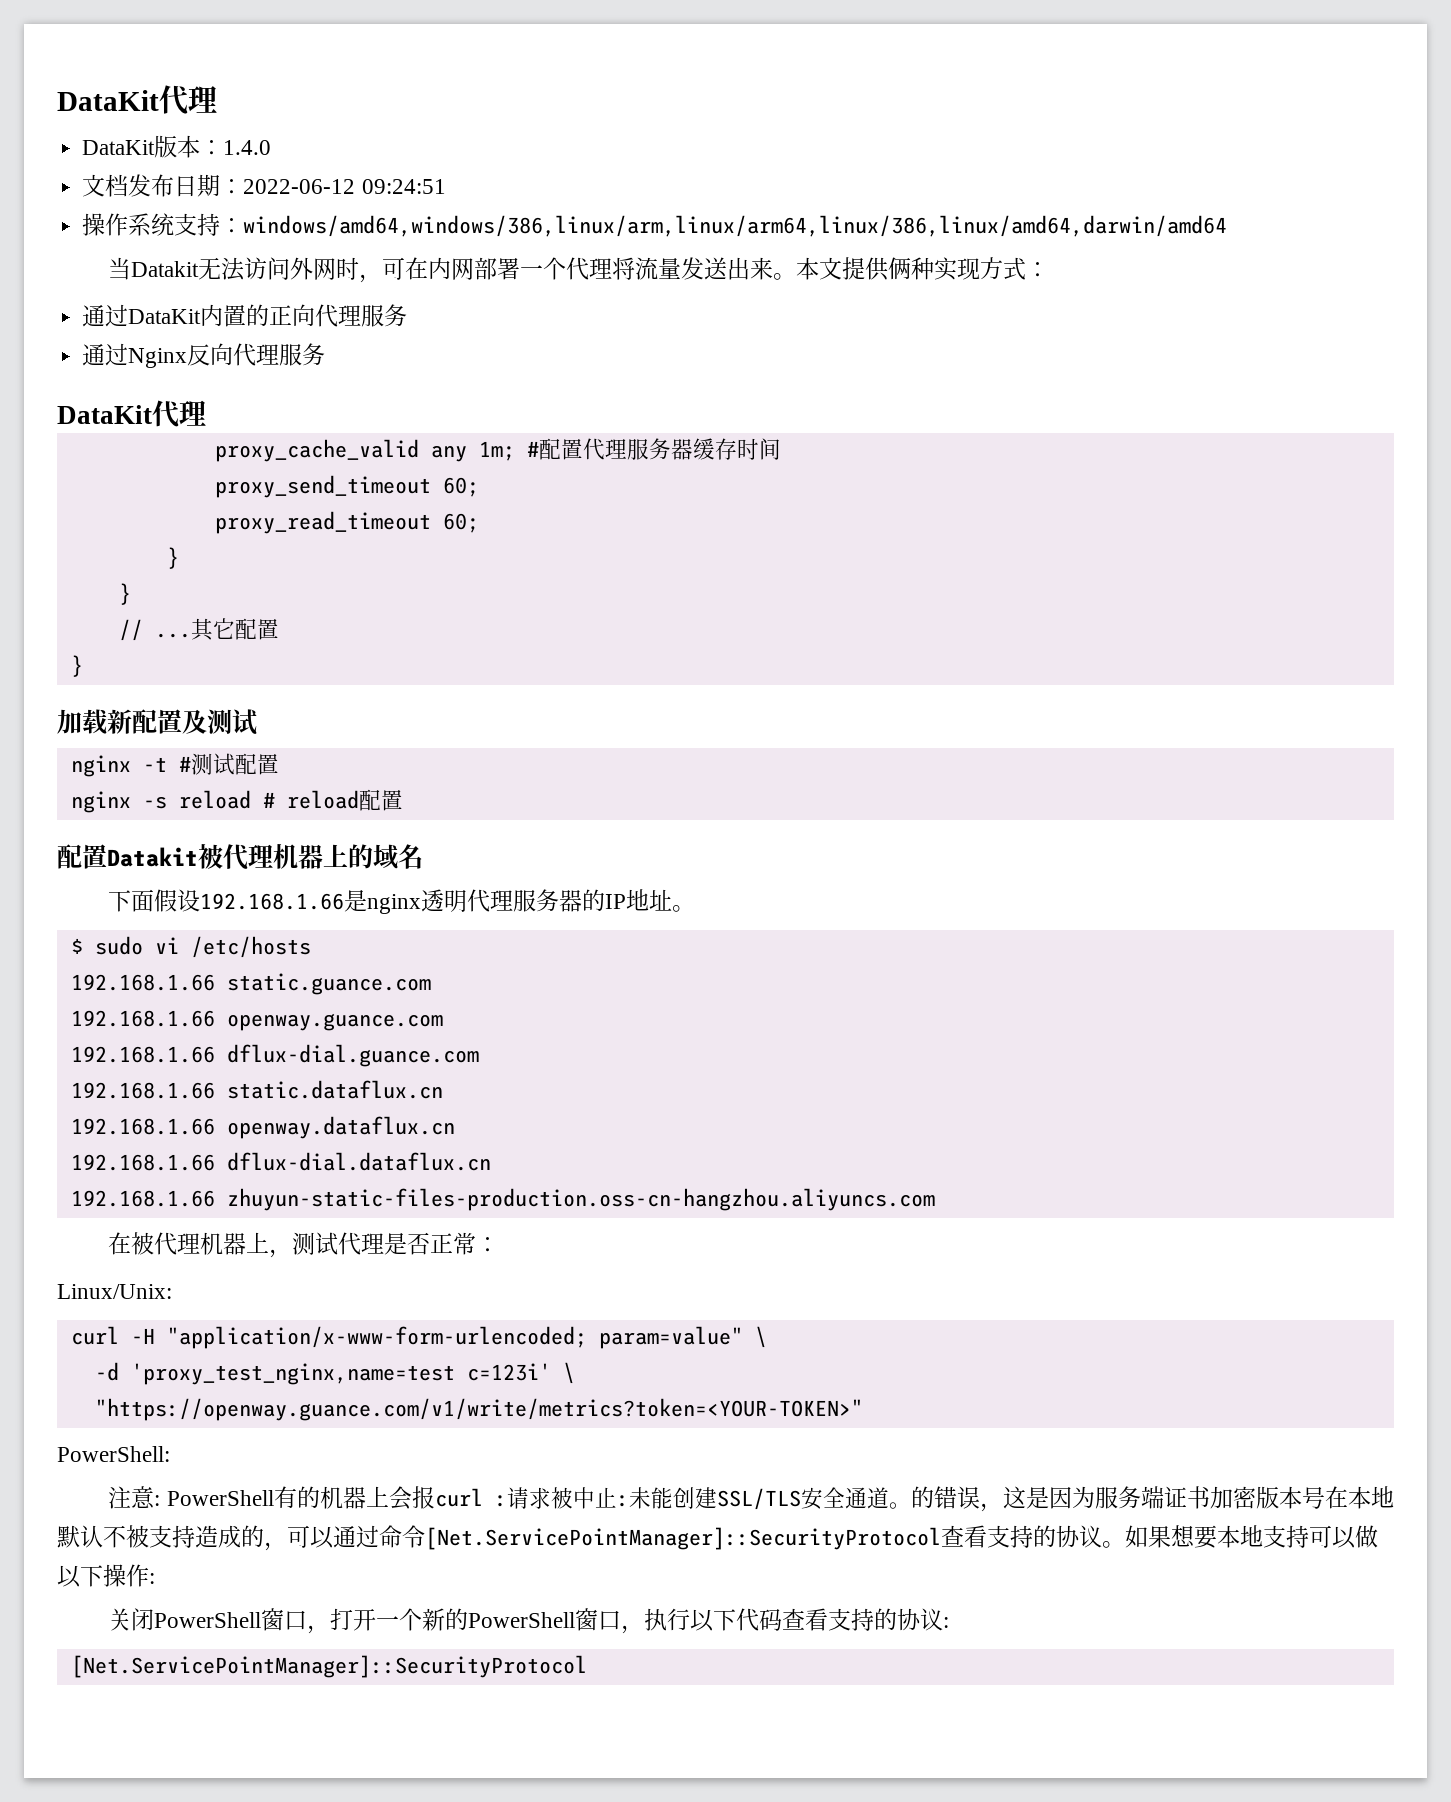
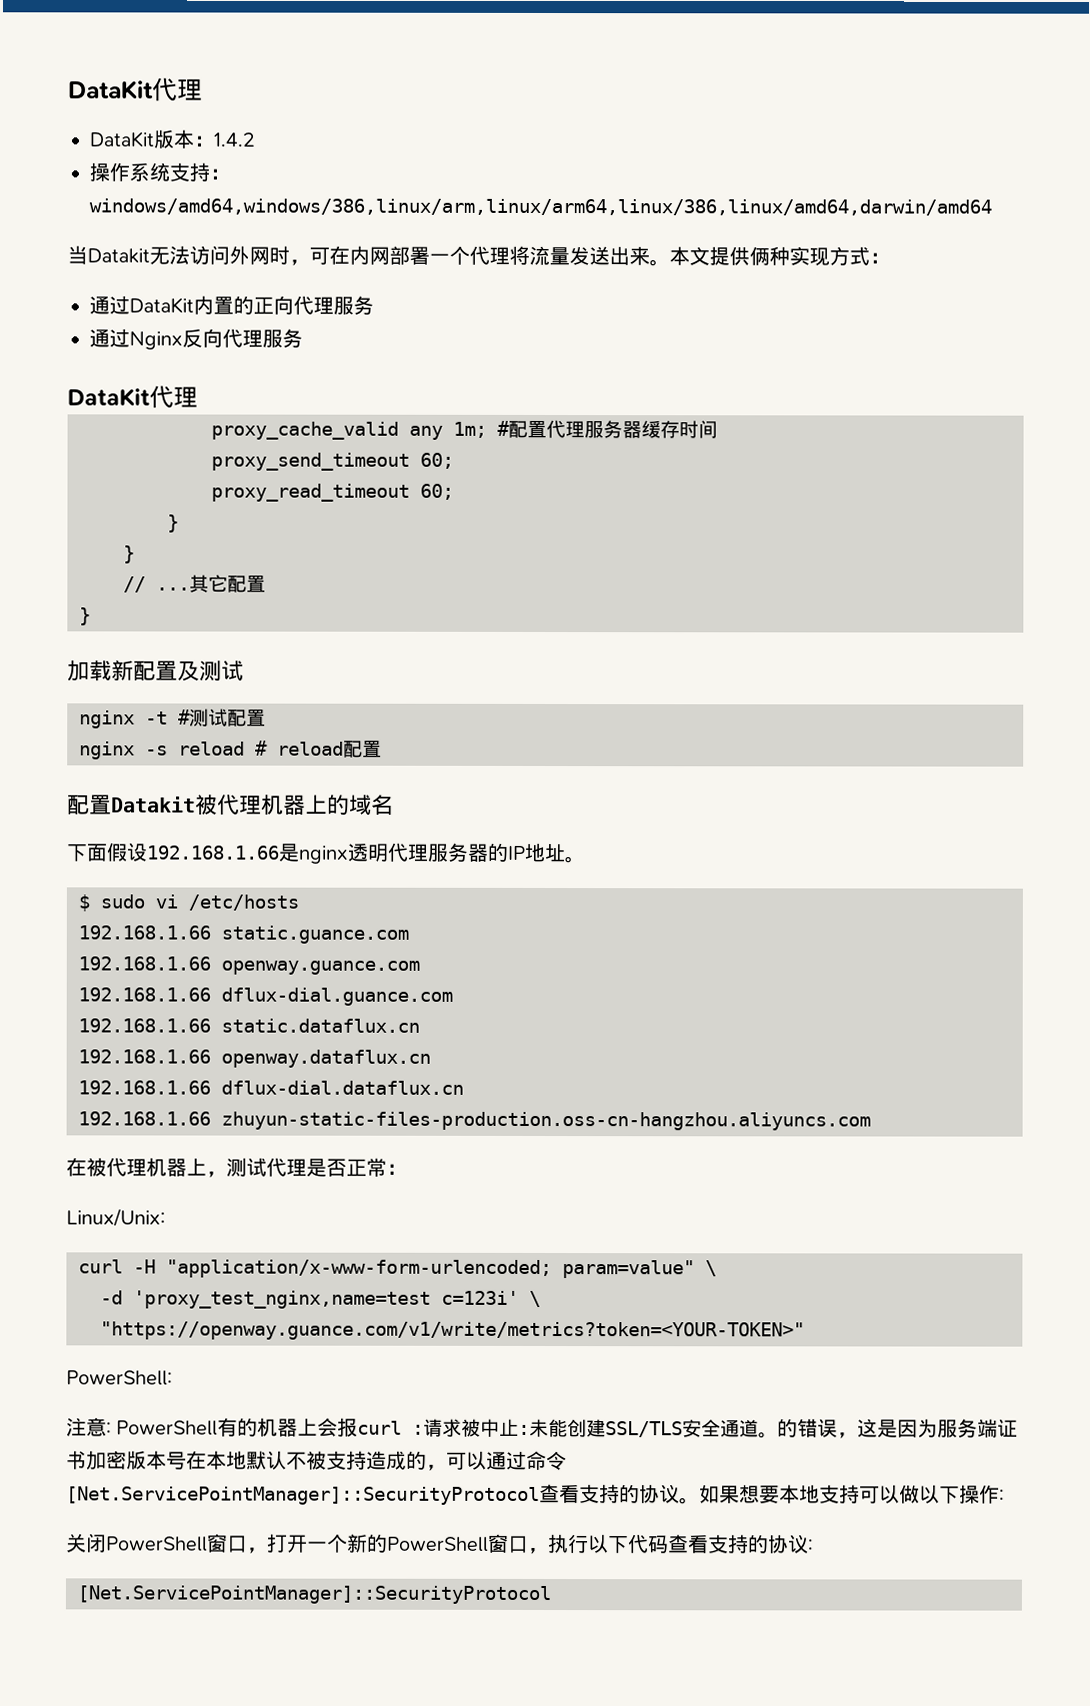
- DataKit版本：1.4.0
- 文档发布日期：2022-06-12 09:24:51
+ DataKit版本：1.4.2

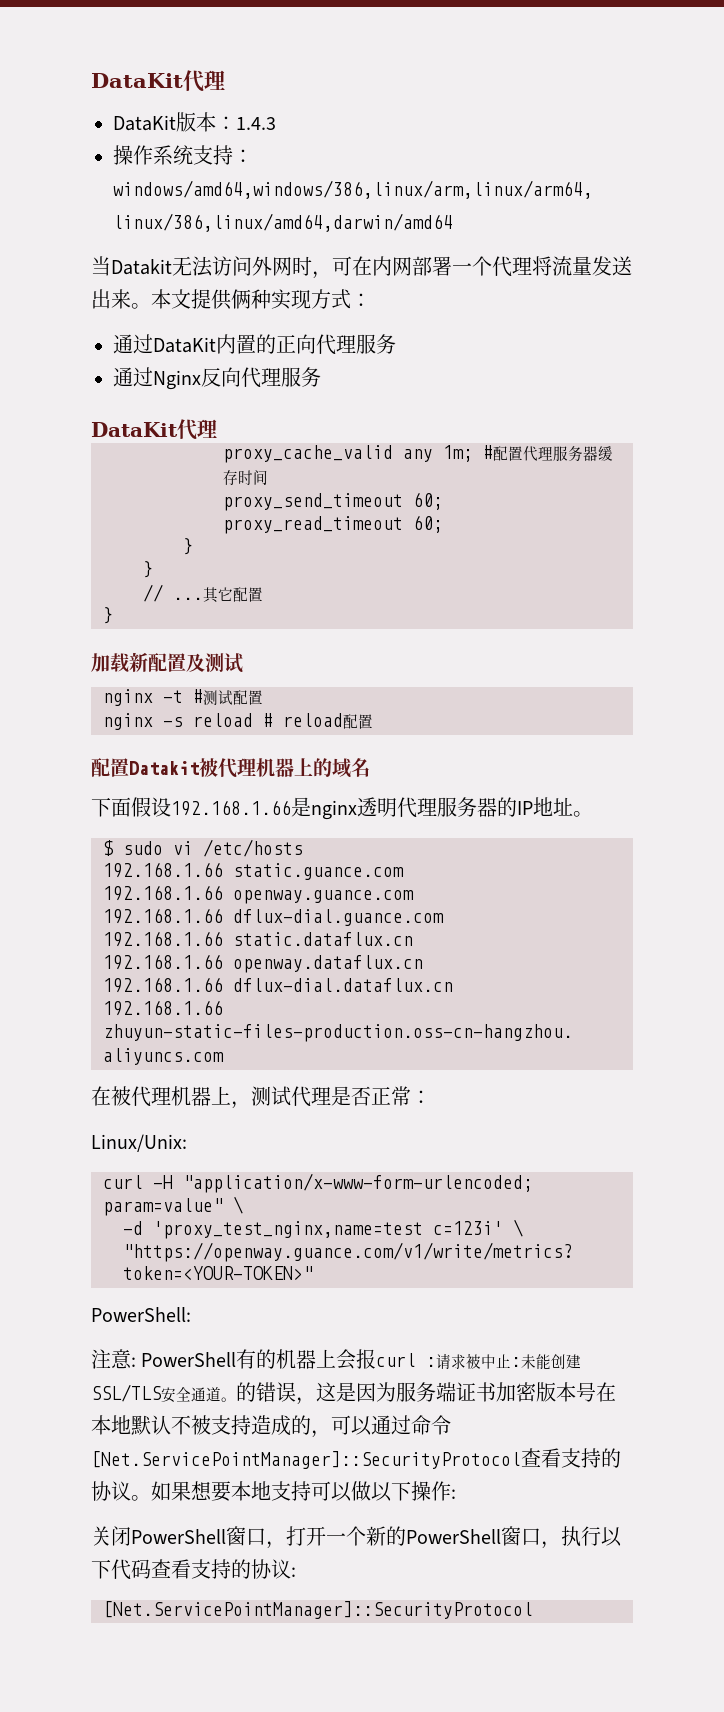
- DataKit版本：1.4.2
+ DataKit版本：1.4.3

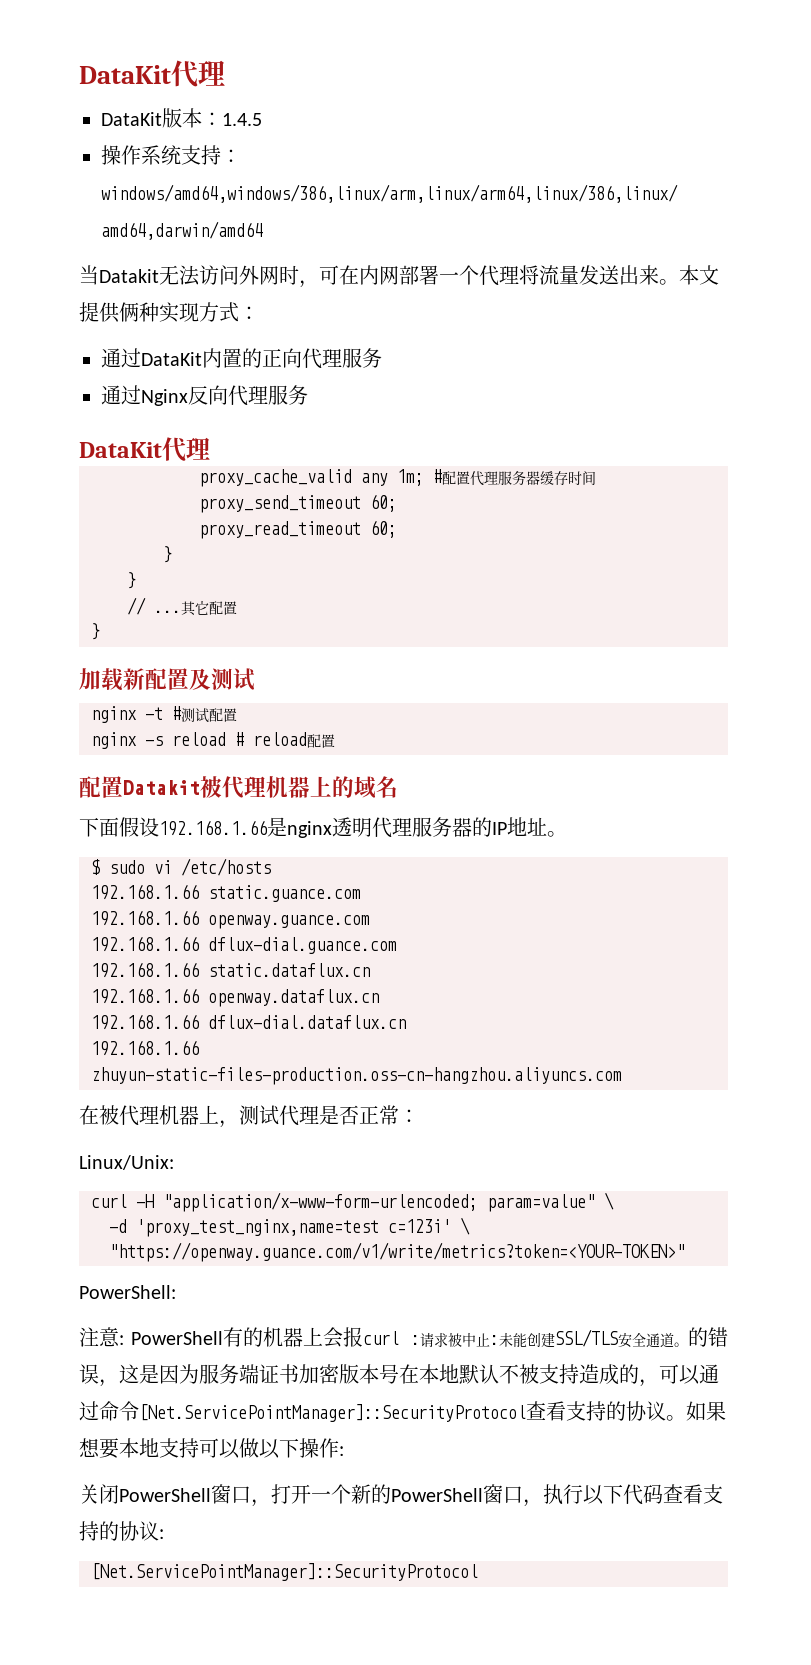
- DataKit版本：1.4.3
+ DataKit版本：1.4.5

